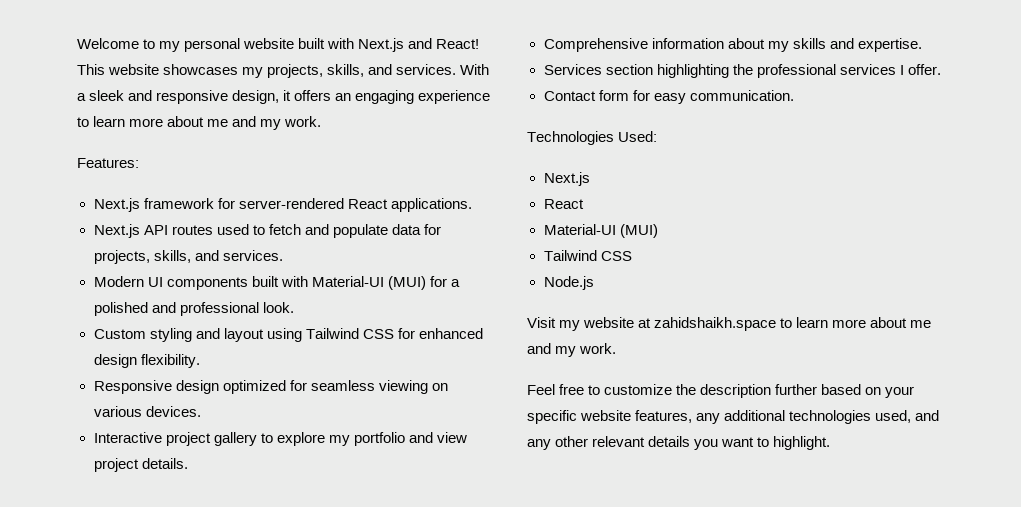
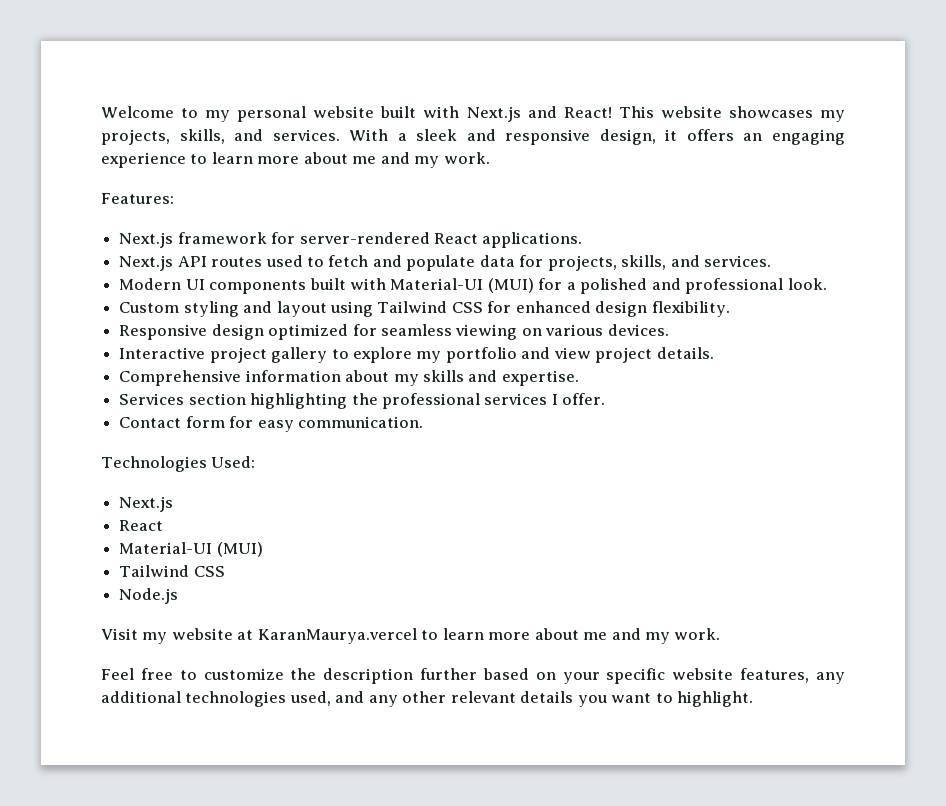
- Visit my website at zahidshaikh.space to learn more about me and my work.
+ Visit my website at KaranMaurya.vercel to learn more about me and my work.

